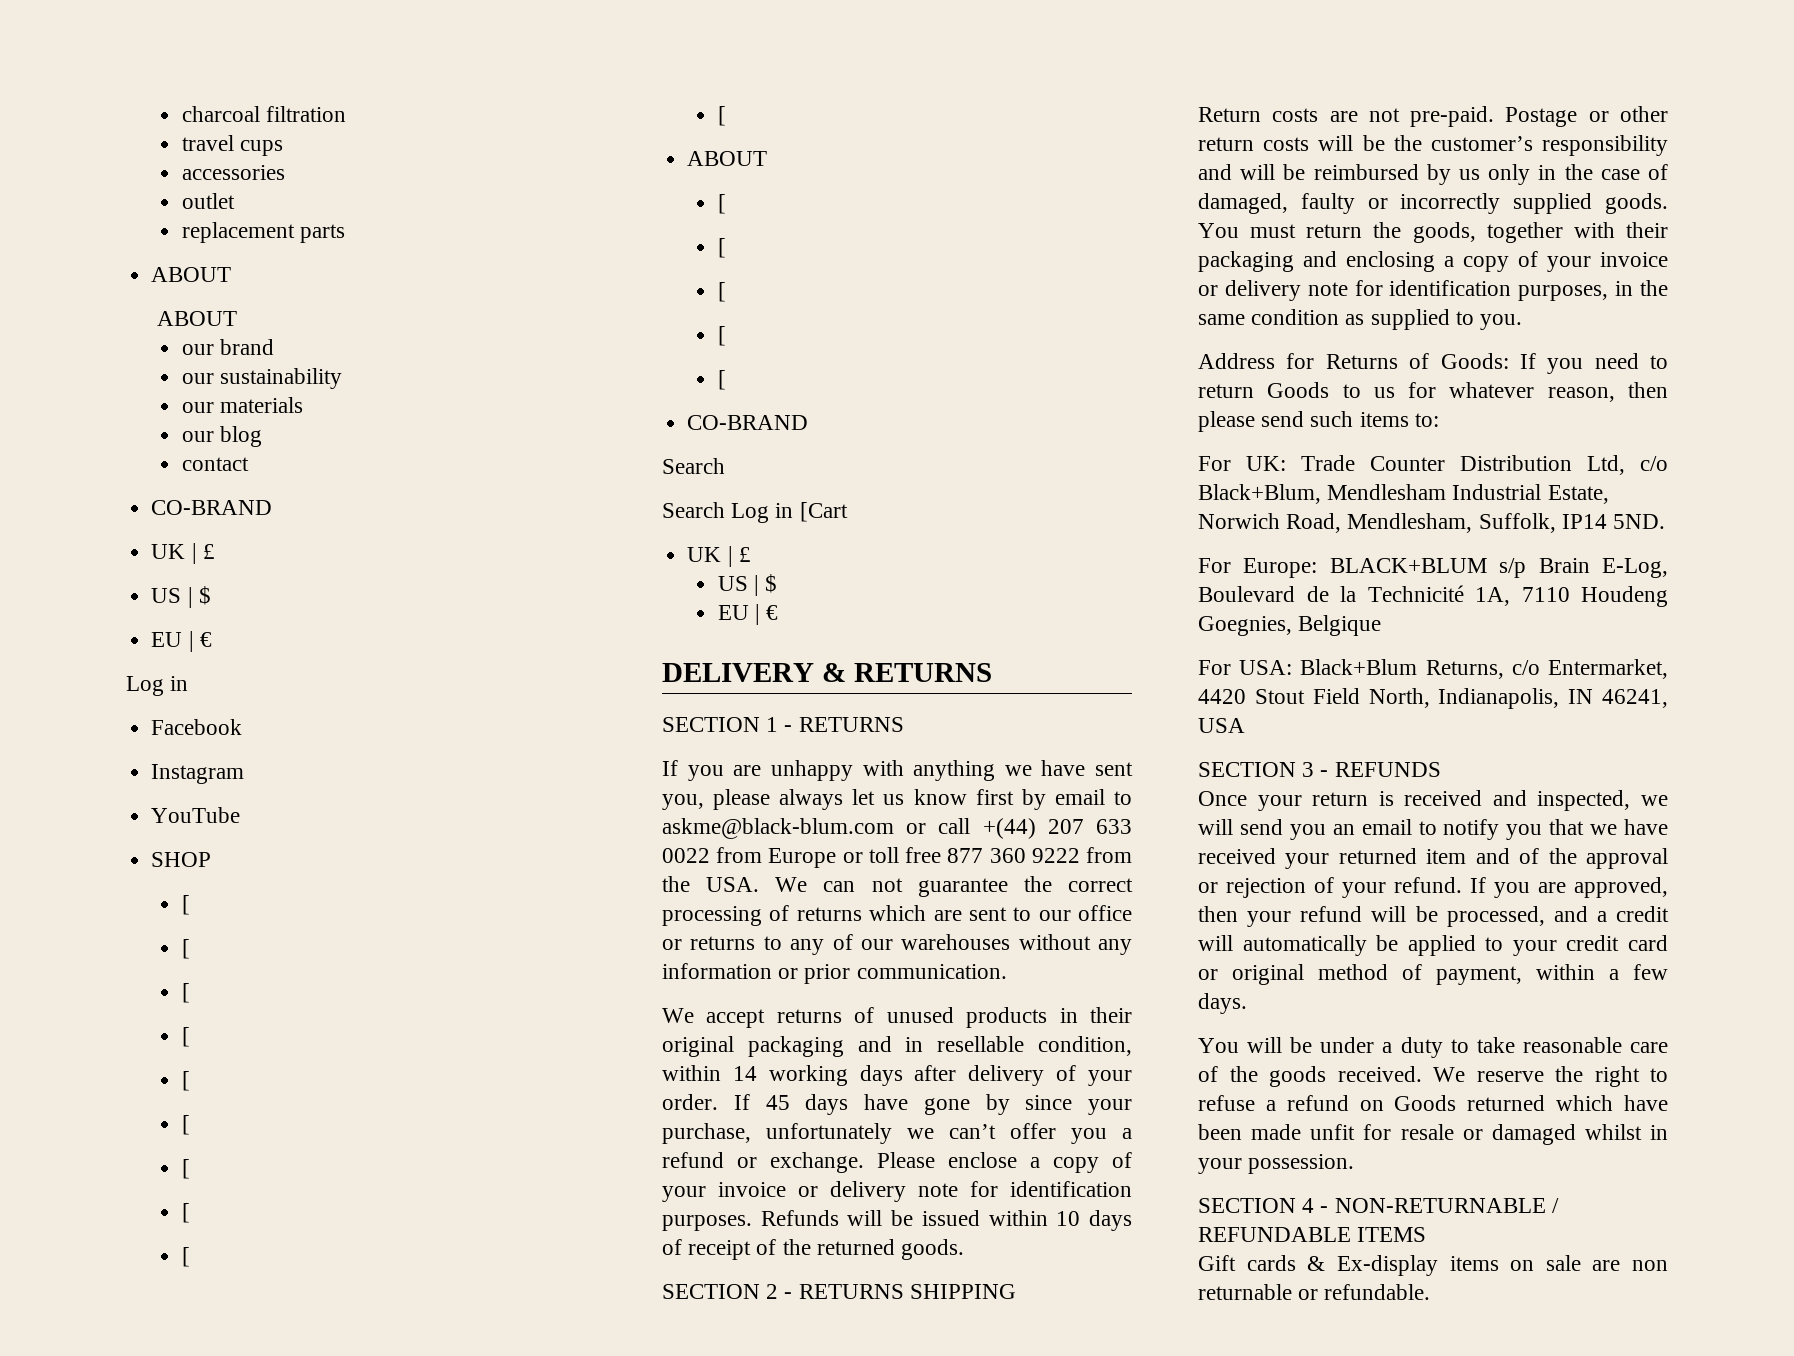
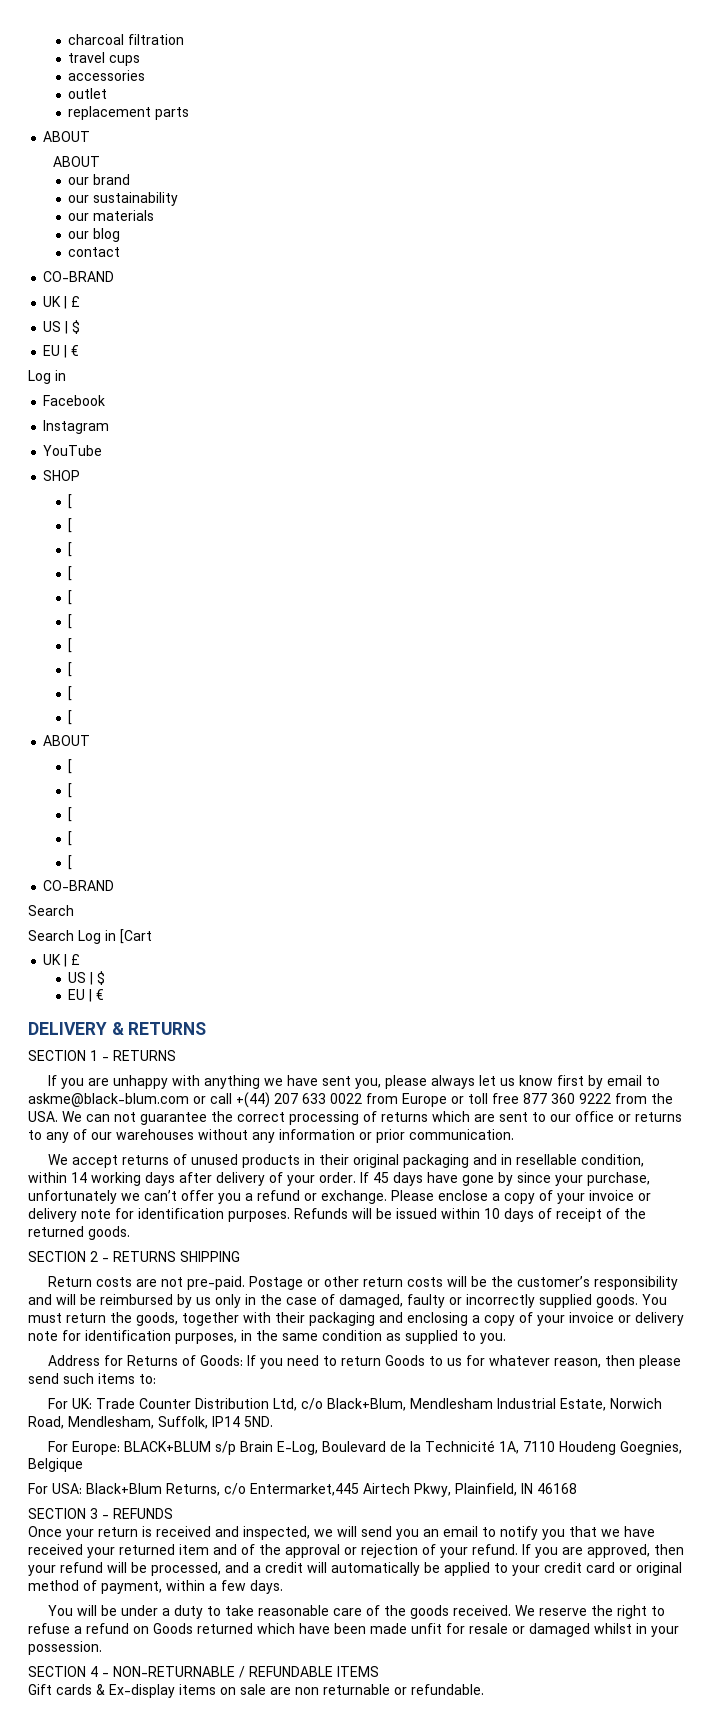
- For USA: Black+Blum Returns, c/o Entermarket, 4420 Stout Field North, Indianapolis, IN 46241, USA
+ For USA: Black+Blum Returns, c/o Entermarket,445 Airtech Pkwy, Plainfield, IN 46168

